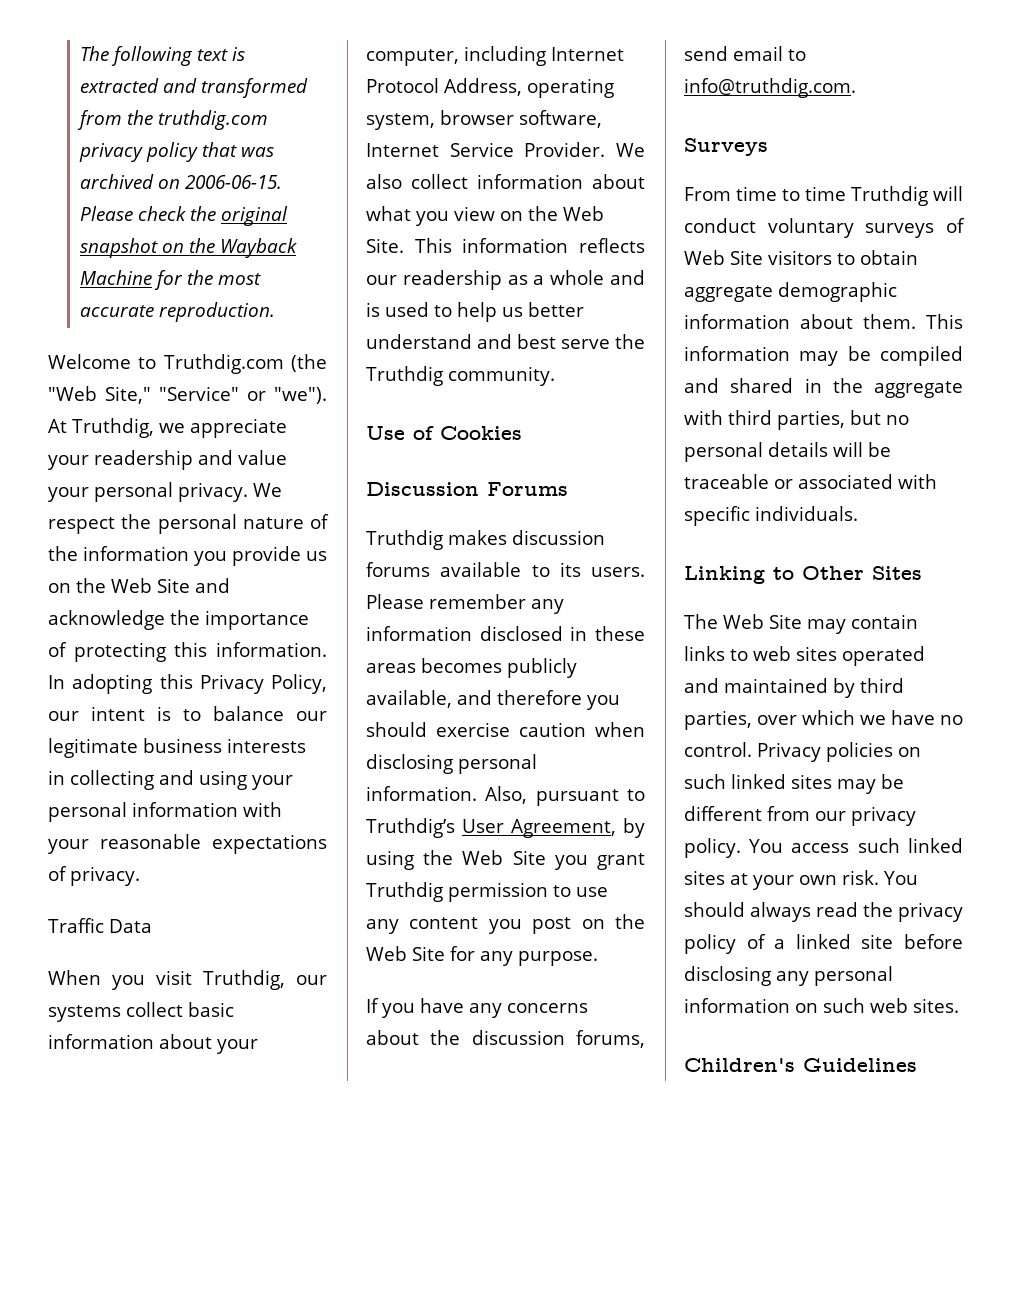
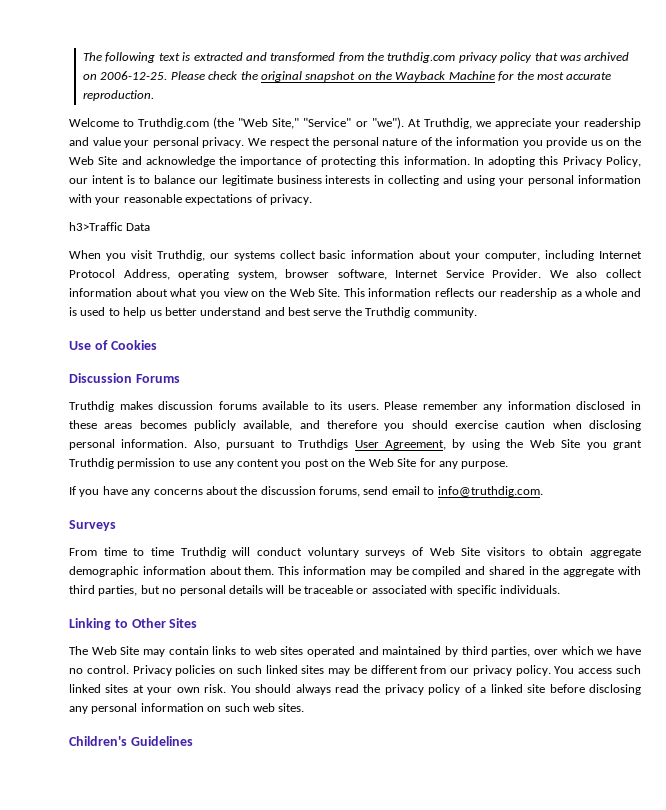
- The following text is extracted and transformed from the truthdig.com privacy policy that was archived on 2006-06-15.
+ The following text is extracted and transformed from the truthdig.com privacy policy that was archived on 2006-12-25.
- Traffic Data
+ h3>Traffic Data
- Also, pursuant to Truthdig’s User Agreement, by using the Web Site you grant Truthdig permission to use any content you post on the Web Site for any purpose.
+ Also, pursuant to Truthdigs User Agreement, by using the Web Site you grant Truthdig permission to use any content you post on the Web Site for any purpose.

